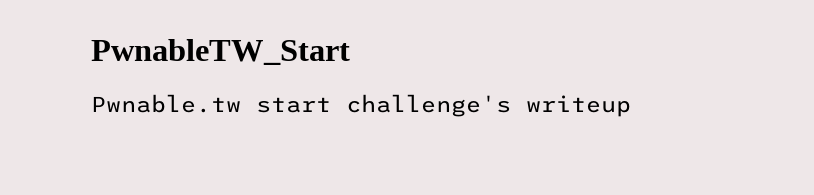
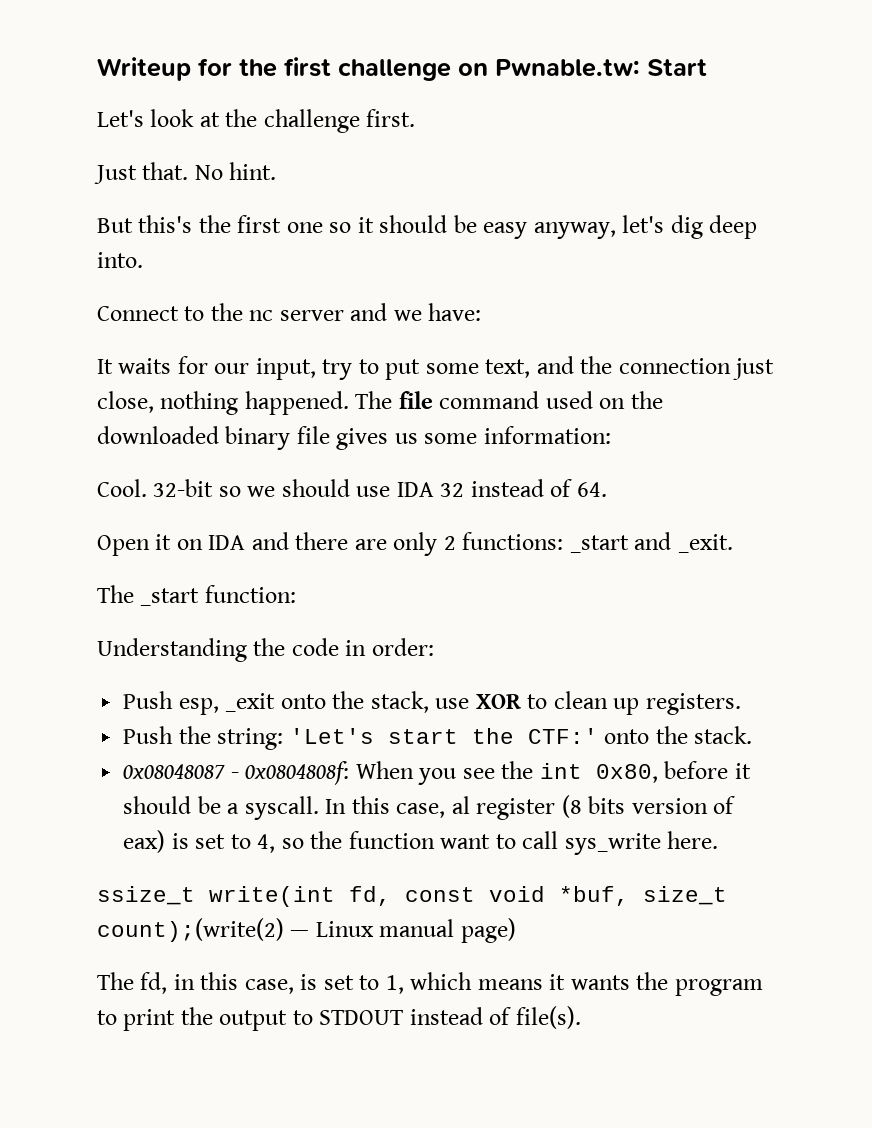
- PwnableTW_Start
- Pwnable.tw start challenge's writeup
+ Writeup for the first challenge on Pwnable.tw: Start
+ Let's look at the challenge first.
+ Just that. No hint.
+ But this's the first one so it should be easy anyway, let's dig deep into.
+ Connect to the nc server and we have:
+ It waits for our input, try to put some text, and the connection just close, nothing happened. The file command used on the downloaded binary file gives us some information:
+ Cool. 32-bit so we should use IDA 32 instead of 64.
+ Open it on IDA and there are only 2 functions: _start and _exit.
+ The _start function:
+ Understanding the code in order:
+ Push esp, _exit onto the stack, use XOR to clean up registers.
+ Push the string: 'Let's start the CTF:' onto the stack.
+ 0x08048087 - 0x0804808f: When you see the int 0x80, before it should be a syscall. In this case, al register (8 bits version of eax) is set to 4, so the function want to call sys_write here.
+ ssize_t write(int fd, const void *buf, size_t count);(write(2) — Linux manual page)
+ The fd, in this case, is set to 1, which means it wants the program to print the output to STDOUT instead of file(s).

